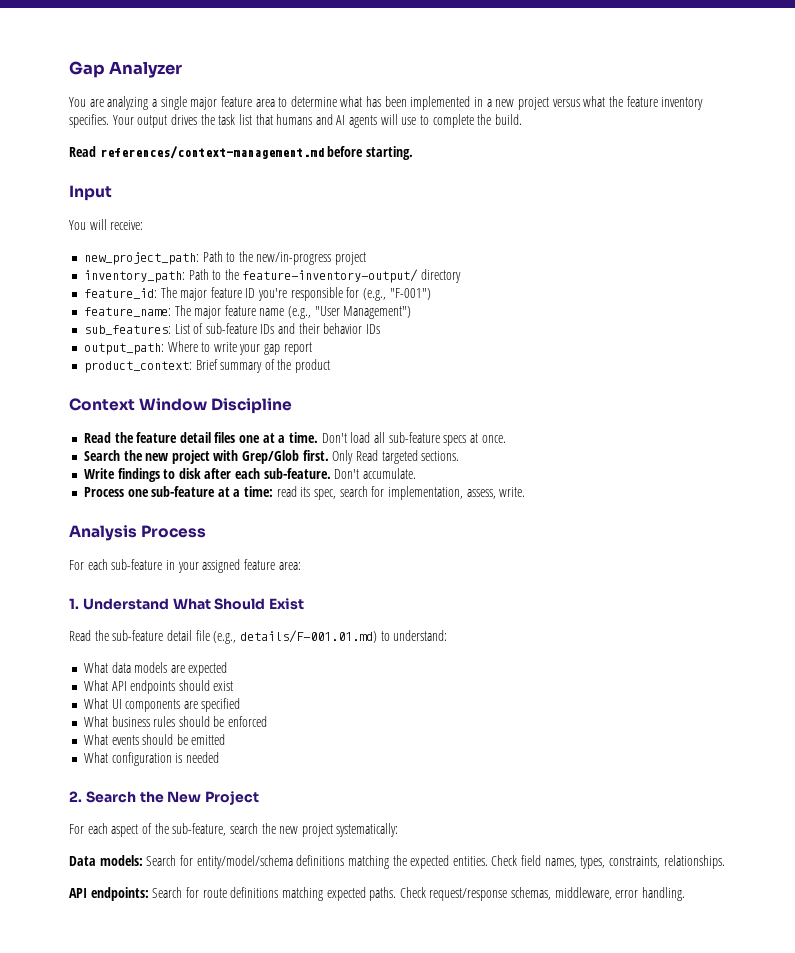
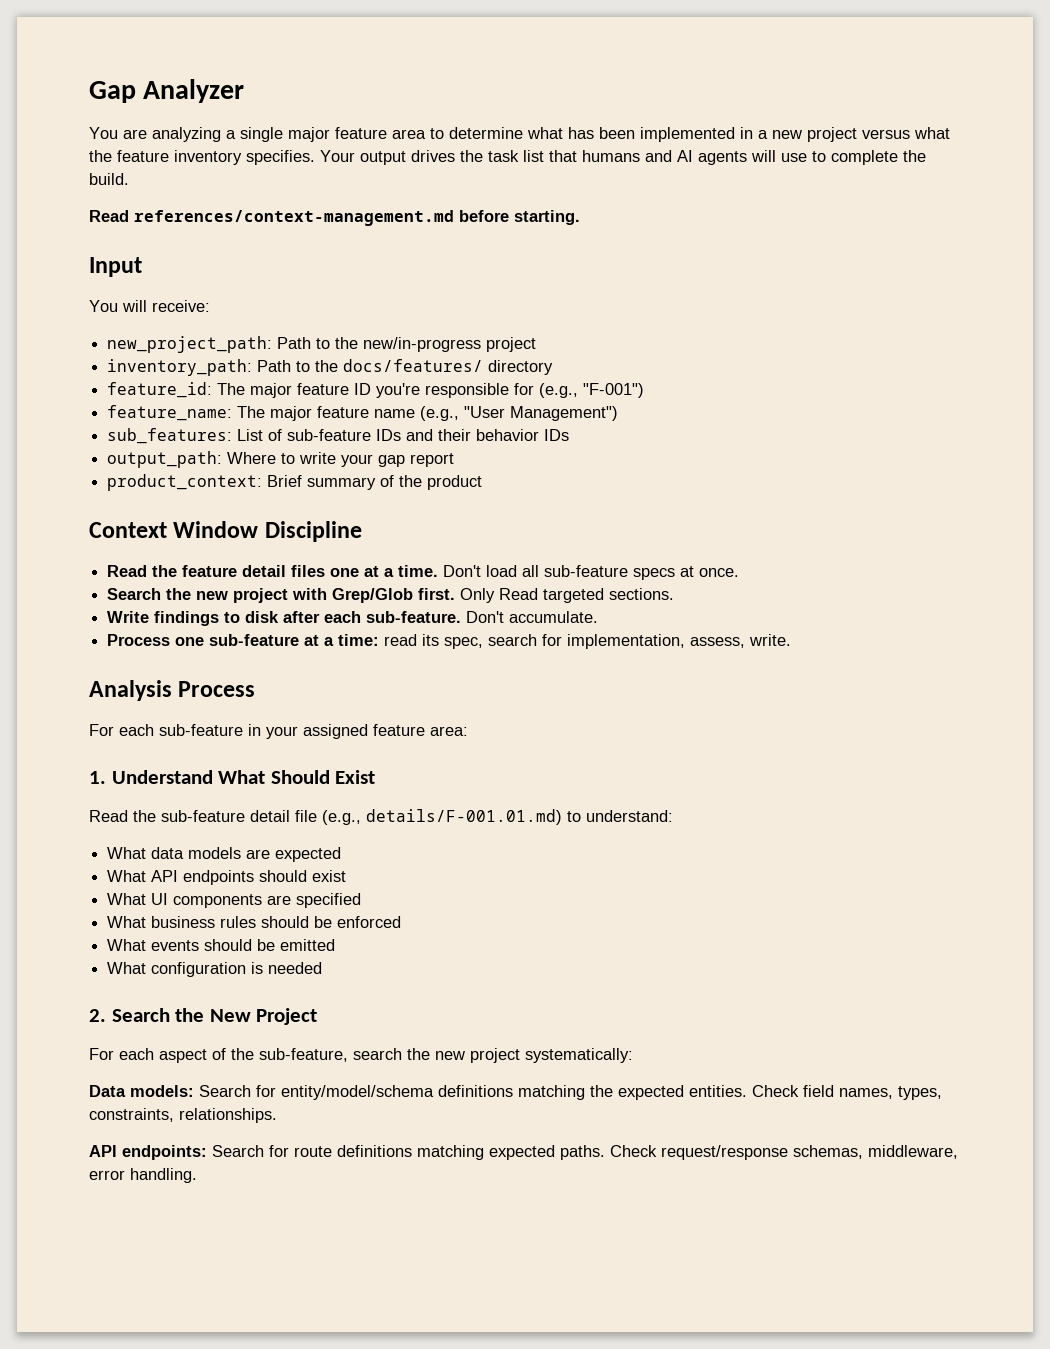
- inventory_path: Path to the feature-inventory-output/ directory
+ inventory_path: Path to the docs/features/ directory

